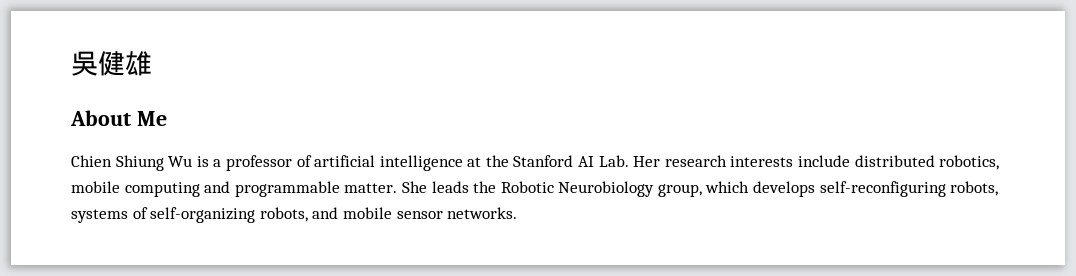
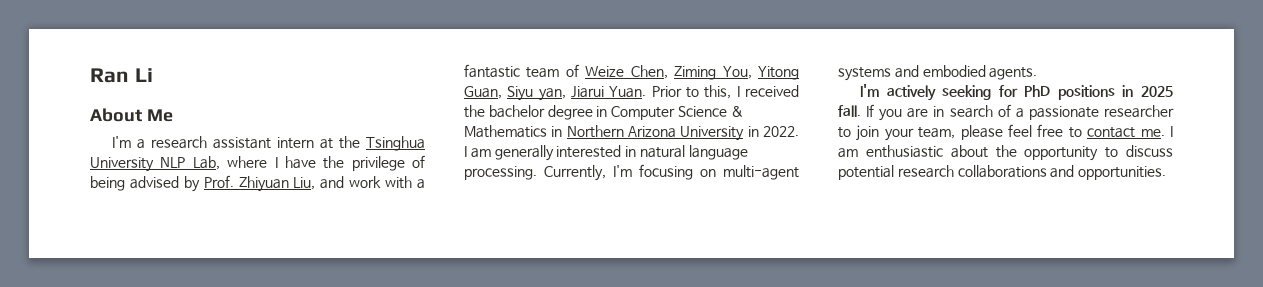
- 吳健雄
+ Ran Li
- Chien Shiung Wu is a professor of artificial intelligence at the Stanford AI Lab. Her research interests include distributed robotics, mobile computing and programmable matter. She leads the Robotic Neurobiology group, which develops self-reconfiguring robots, systems of self-organizing robots, and mobile sensor networks.
+ I'm a research assistant intern at the Tsinghua University NLP Lab, where I have the privilege of being advised by Prof. Zhiyuan Liu, and work with a fantastic team of Weize Chen, Ziming You, Yitong Guan, Siyu yan, Jiarui Yuan. Prior to this, I received the bachelor degree in Computer Science & Mathematics in Northern Arizona University in 2022. I am generally interested in natural language processing. Currently, I'm focusing on multi-agent systems and embodied agents.
+ I'm actively seeking for PhD positions in 2025 fall. If you are in search of a passionate researcher to join your team, please feel free to contact me. I am enthusiastic about the opportunity to discuss potential research collaborations and opportunities.

